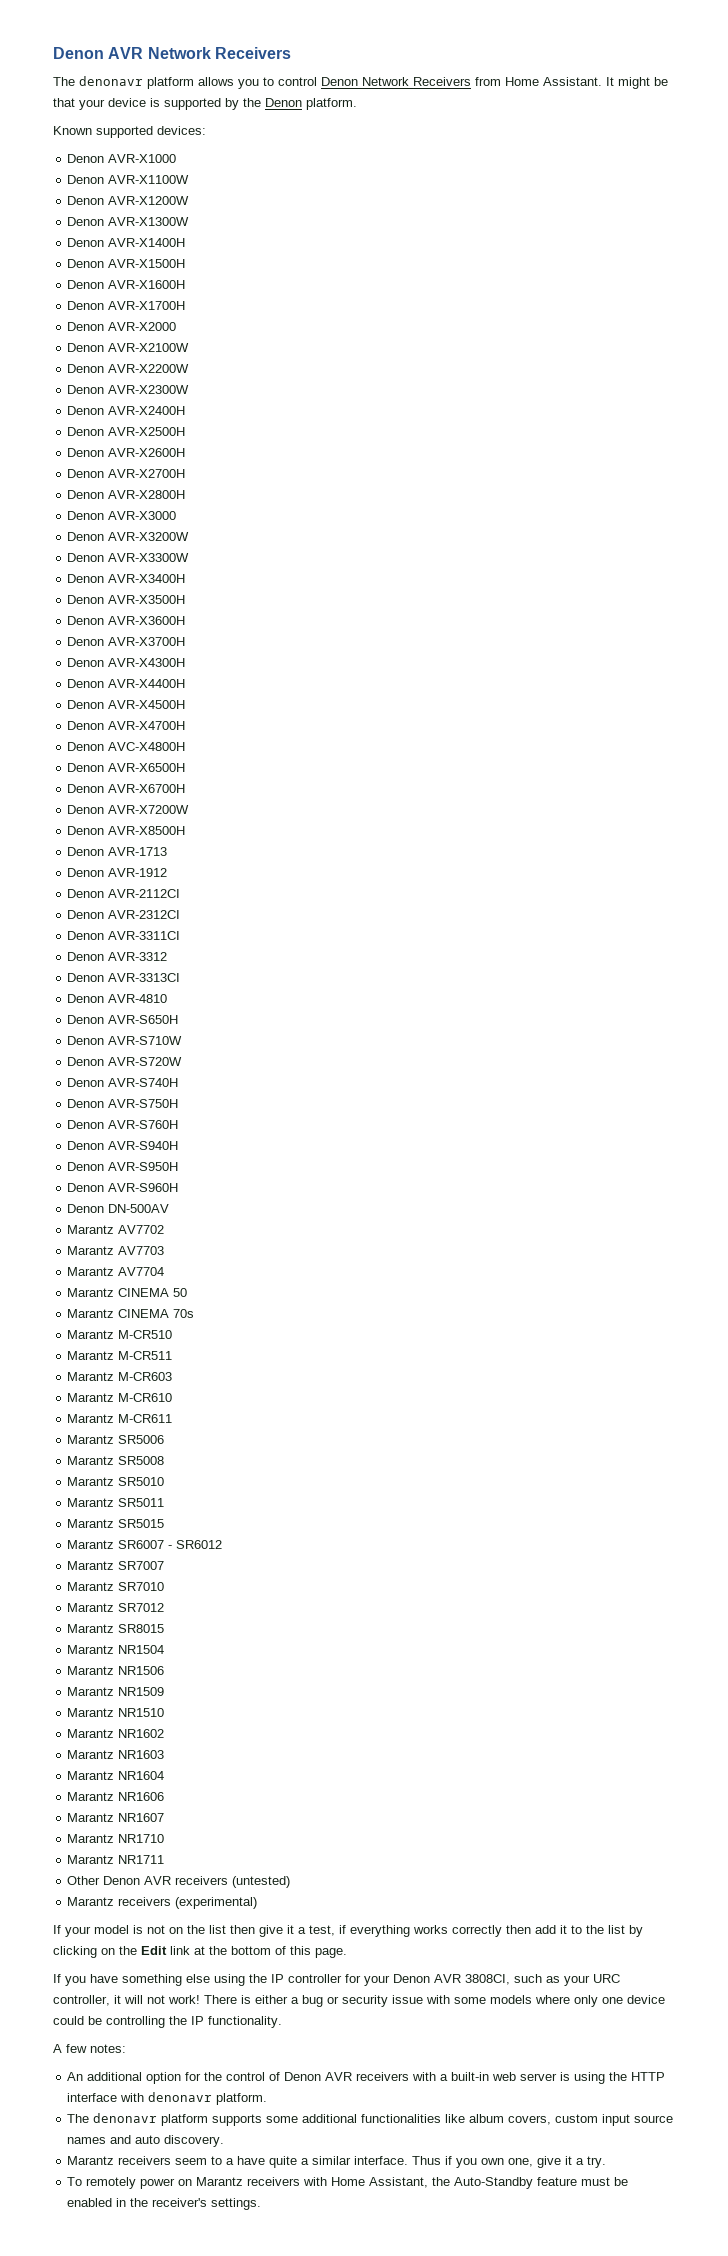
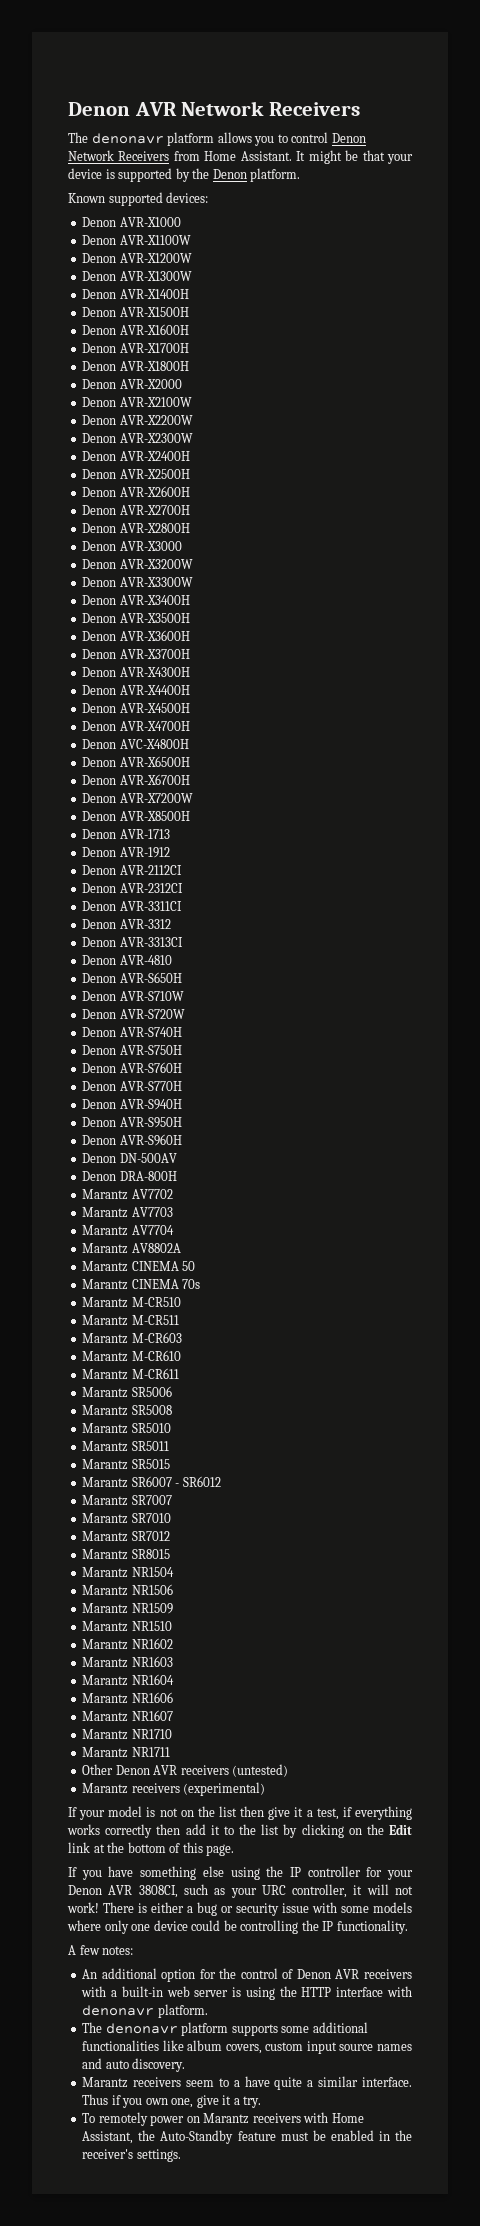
+ Denon AVR-X1800H
+ Denon AVR-S770H
+ Denon DRA-800H
+ Marantz AV8802A

